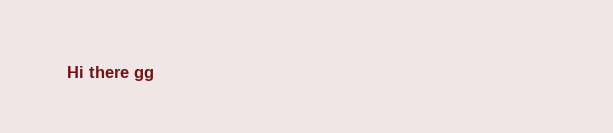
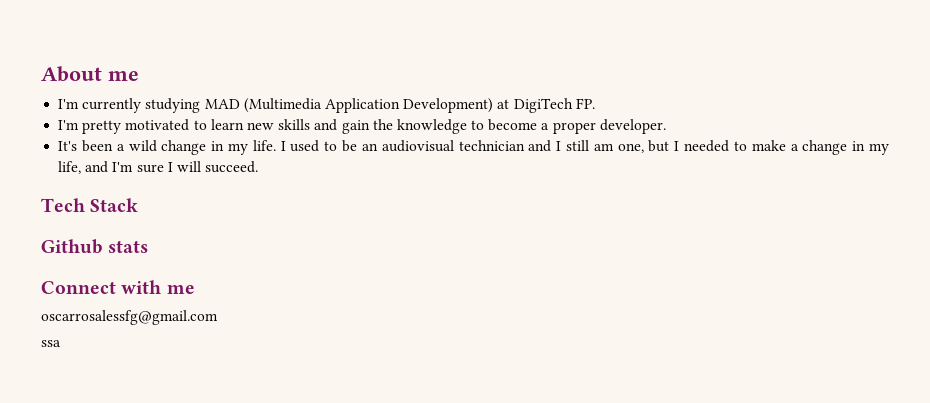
- Hi there gg
+ About me
+ I'm currently studying MAD (Multimedia Application Development) at DigiTech FP.
+ I'm pretty motivated to learn new skills and gain the knowledge to become a proper developer.
+ It's been a wild change in my life. I used to be an audiovisual technician and I still am one, but I needed to make a change in my life, and I'm sure I will succeed.
+ Tech Stack
+ Github stats
+ Connect with me
+ oscarrosalessfg@gmail.com
+ ssa

